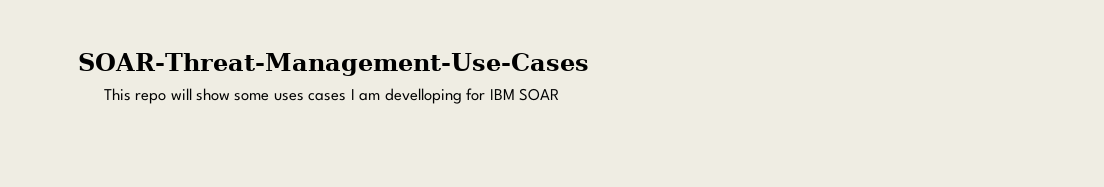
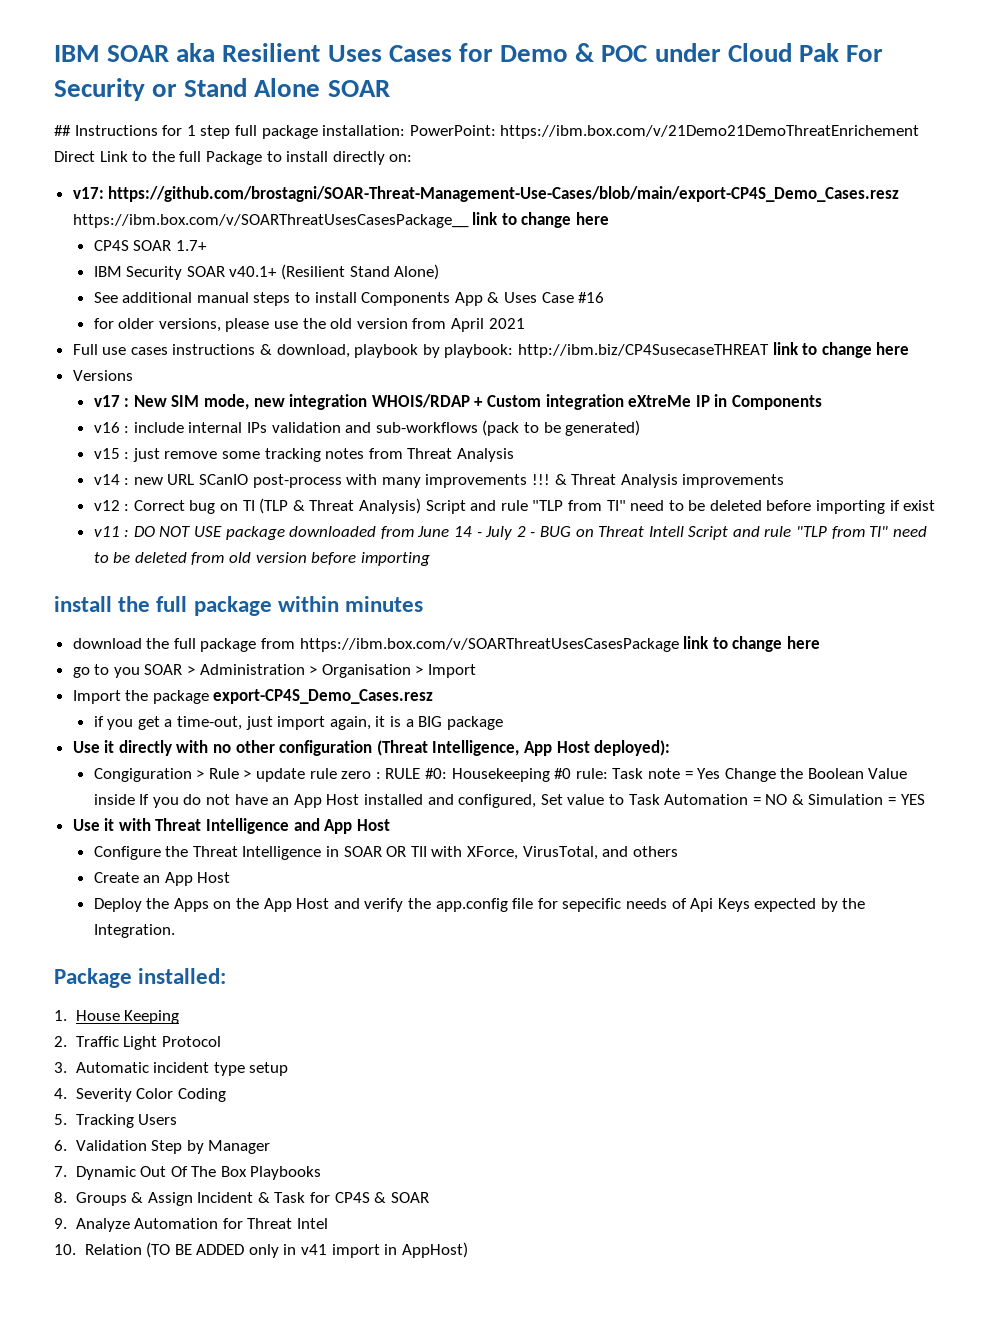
- SOAR-Threat-Management-Use-Cases
- This repo will show some uses cases I am develloping for IBM SOAR
+ IBM SOAR aka Resilient Uses Cases for Demo & POC under Cloud Pak For Security or Stand Alone SOAR
+ ## Instructions for 1 step full package installation: PowerPoint: https://ibm.box.com/v/21Demo21DemoThreatEnrichement Direct Link to the full Package to install directly on:
+ v17: https://github.com/brostagni/SOAR-Threat-Management-Use-Cases/blob/main/export-CP4S_Demo_Cases.resz https://ibm.box.com/v/SOARThreatUsesCasesPackage__ link to change here
+ CP4S SOAR 1.7+
+ IBM Security SOAR v40.1+ (Resilient Stand Alone)
+ See additional manual steps to install Components App & Uses Case #16
+ for older versions, please use the old version from April 2021
+ Full use cases instructions & download, playbook by playbook: http://ibm.biz/CP4SusecaseTHREAT link to change here
+ Versions
+ v17 : New SIM mode, new integration WHOIS/RDAP + Custom integration eXtreMe IP in Components
+ v16 : include internal IPs validation and sub-workflows (pack to be generated)
+ v15 : just remove some tracking notes from Threat Analysis
+ v14 : new URL SCanIO post-process with many improvements !!! & Threat Analysis improvements
+ v12 : Correct bug on TI (TLP & Threat Analysis) Script and rule "TLP from TI" need to be deleted before importing if exist
+ v11 : DO NOT USE package downloaded from June 14 - July 2 - BUG on Threat Intell Script and rule "TLP from TI" need to be deleted from old version before importing
+ install the full package within minutes
+ download the full package from https://ibm.box.com/v/SOARThreatUsesCasesPackage link to change here
+ go to you SOAR > Administration > Organisation > Import
+ Import the package export-CP4S_Demo_Cases.resz
+ if you get a time-out, just import again, it is a BIG package
+ Use it directly with no other configuration (Threat Intelligence, App Host deployed):
+ Congiguration > Rule > update rule zero : RULE #0: Housekeeping #0 rule: Task note = Yes Change the Boolean Value inside If you do not have an App Host installed and configured, Set value to Task Automation = NO & Simulation = YES
+ Use it with Threat Intelligence and App Host
+ Configure the Threat Intelligence in SOAR OR TII with XForce, VirusTotal, and others
+ Create an App Host
+ Deploy the Apps on the App Host and verify the app.config file for sepecific needs of Api Keys expected by the Integration.
+ Package installed:
+ 1. House Keeping
+ 2. Traffic Light Protocol
+ 3. Automatic incident type setup
+ 4. Severity Color Coding
+ 5. Tracking Users
+ 6. Validation Step by Manager
+ 7. Dynamic Out Of The Box Playbooks
+ 8. Groups & Assign Incident & Task for CP4S & SOAR
+ 9. Analyze Automation for Threat Intel
+ 10. Relation (TO BE ADDED only in v41 import in AppHost)

